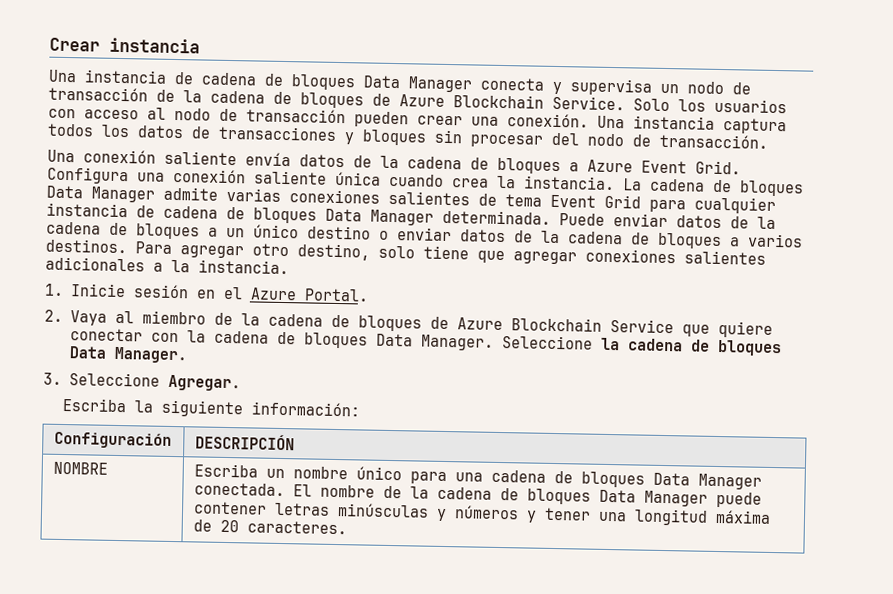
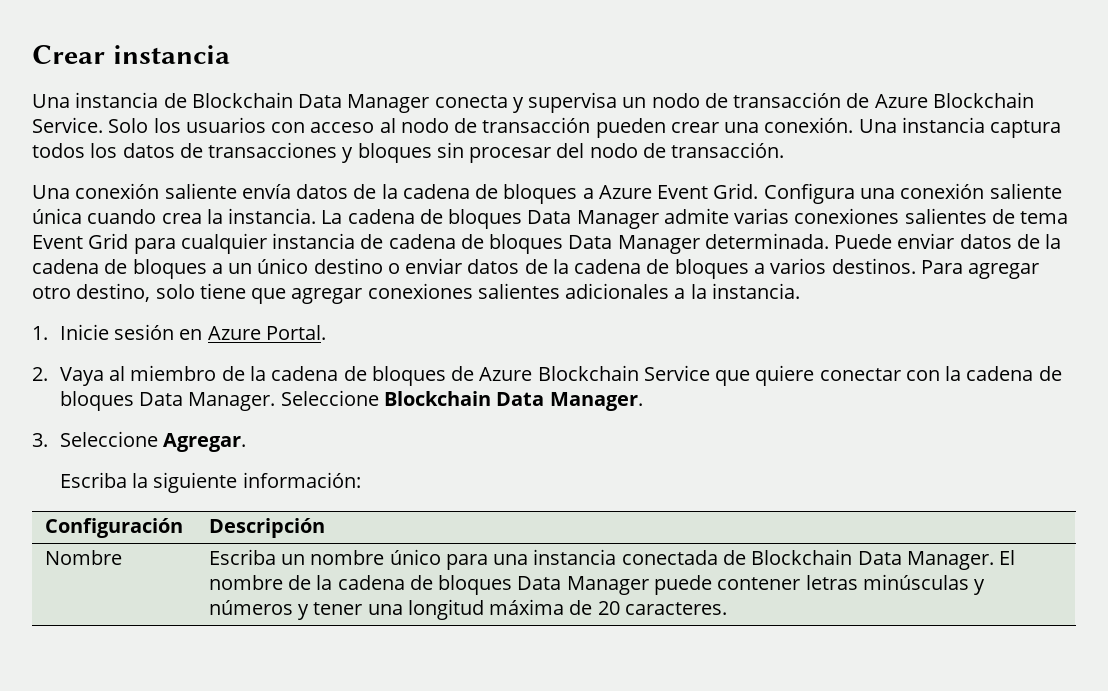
- Una instancia de cadena de bloques Data Manager conecta y supervisa un nodo de transacción de la cadena de bloques de Azure Blockchain Service.
+ Una instancia de Blockchain Data Manager conecta y supervisa un nodo de transacción de Azure Blockchain Service.
- 1. Inicie sesión en el Azure Portal.
+ 1. Inicie sesión en Azure Portal.
- Seleccione la cadena de bloques Data Manager.
+ Seleccione Blockchain Data Manager.
- Configuración | DESCRIPCIÓN
- NOMBRE | Escriba un nombre único para una cadena de bloques Data Manager conectada. El nombre de la cadena de bloques Data Manager puede contener letras minúsculas y números y tener una longitud máxima de 20 caracteres.
+ Configuración | Descripción
+ Nombre | Escriba un nombre único para una instancia conectada de Blockchain Data Manager. El nombre de la cadena de bloques Data Manager puede contener letras minúsculas y números y tener una longitud máxima de 20 caracteres.

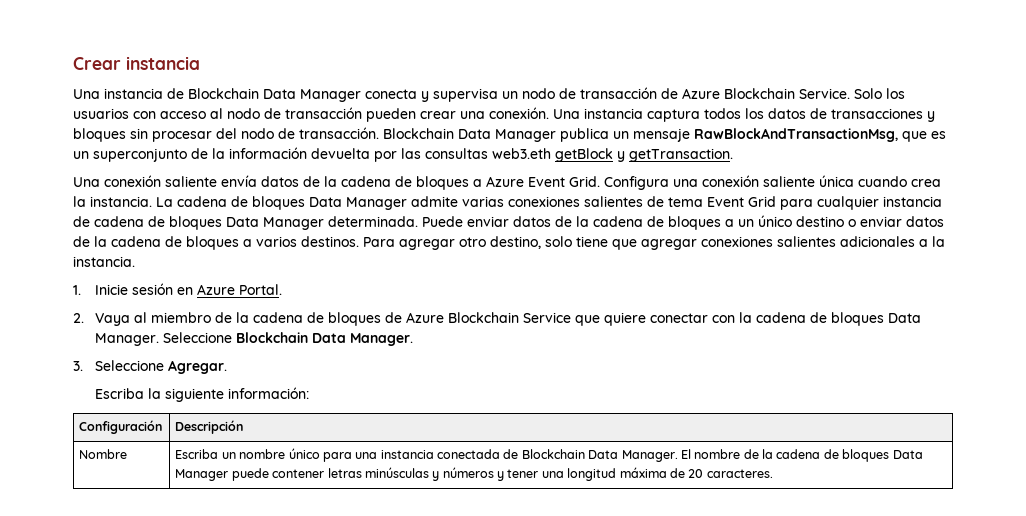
+ Blockchain Data Manager publica un mensaje RawBlockAndTransactionMsg, que es un superconjunto de la información devuelta por las consultas web3.eth getBlock y getTransaction.

